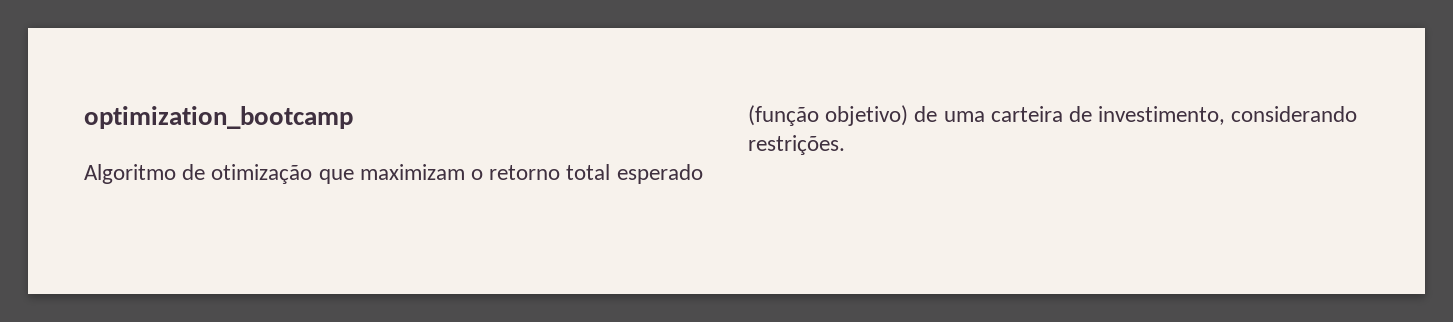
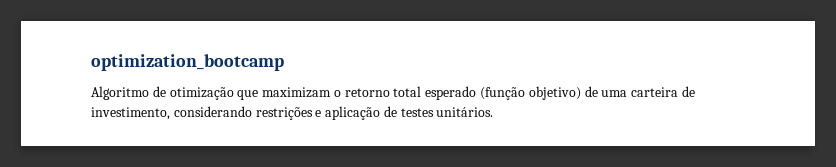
- Algoritmo de otimização que maximizam o retorno total esperado (função objetivo) de uma carteira de investimento, considerando restrições.
+ Algoritmo de otimização que maximizam o retorno total esperado (função objetivo) de uma carteira de investimento, considerando restrições e aplicação de testes unitários.

